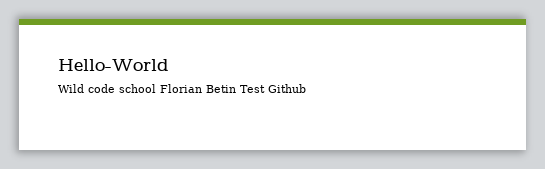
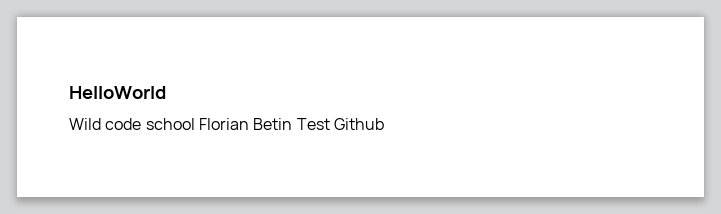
- Hello-World
+ HelloWorld

